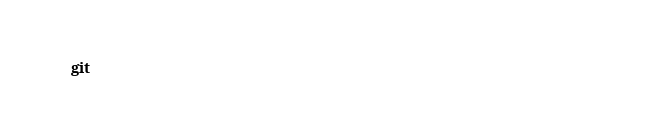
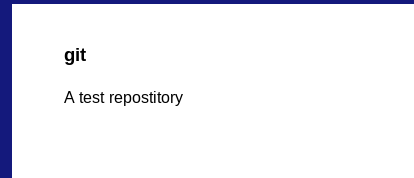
+ A test repostitory

